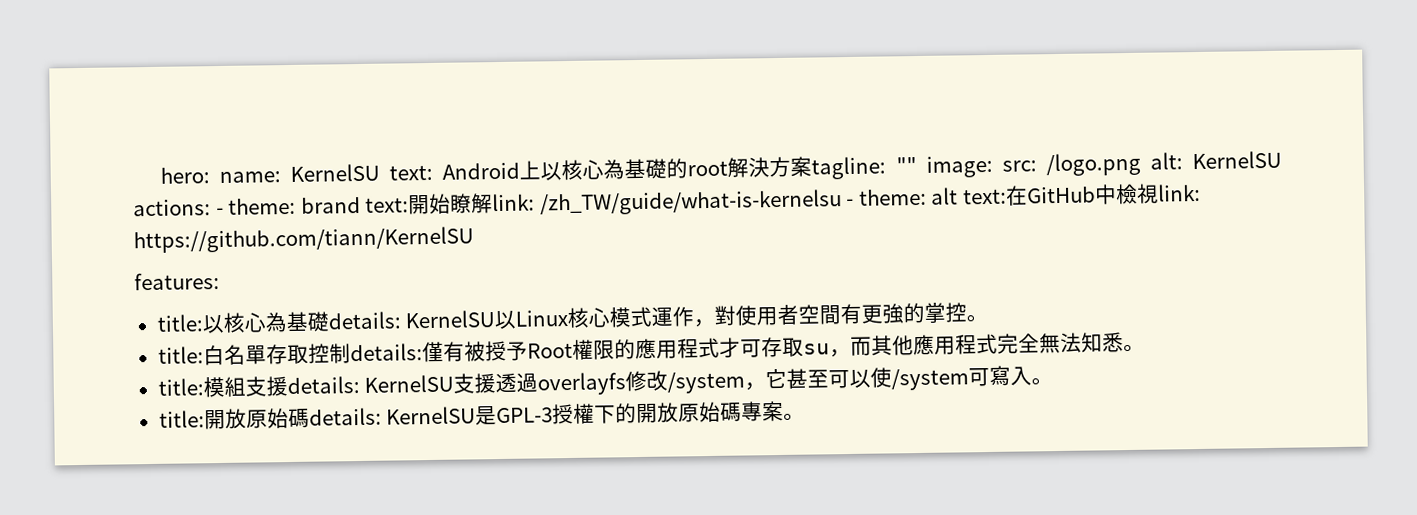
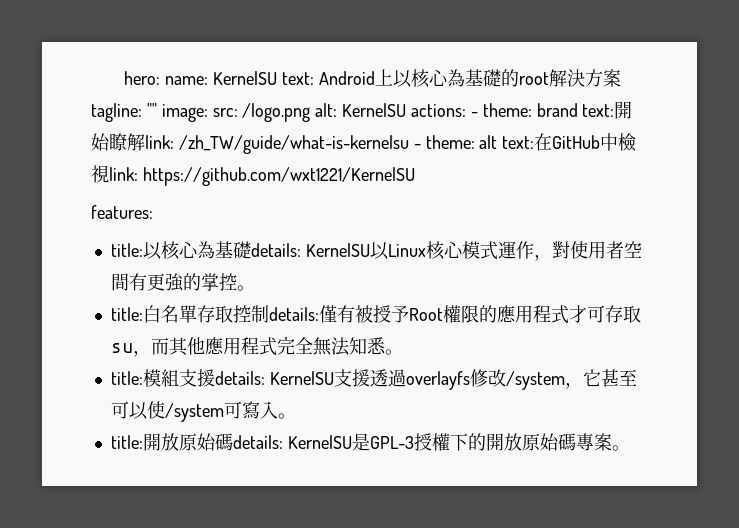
- hero: name: KernelSU text: Android上以核心為基礎的root解決方案tagline: "" image: src: /logo.png alt: KernelSU actions: - theme: brand text:開始瞭解link: /zh_TW/guide/what-is-kernelsu - theme: alt text:在GitHub中檢視link: https://github.com/tiann/KernelSU
+ hero: name: KernelSU text: Android上以核心為基礎的root解決方案tagline: "" image: src: /logo.png alt: KernelSU actions: - theme: brand text:開始瞭解link: /zh_TW/guide/what-is-kernelsu - theme: alt text:在GitHub中檢視link: https://github.com/wxt1221/KernelSU

